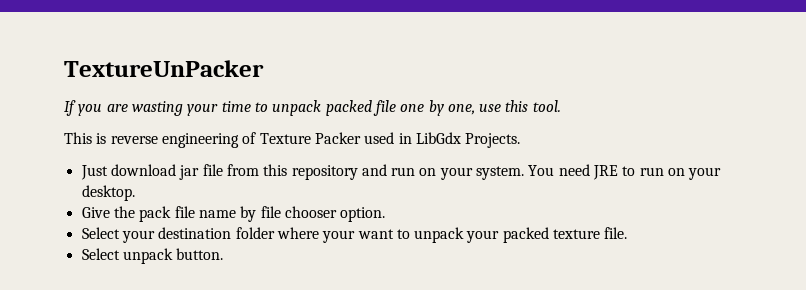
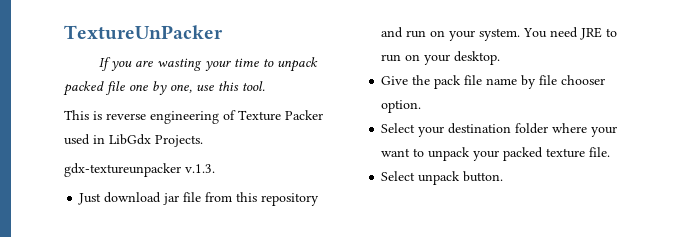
+ gdx-textureunpacker v.1.3.

